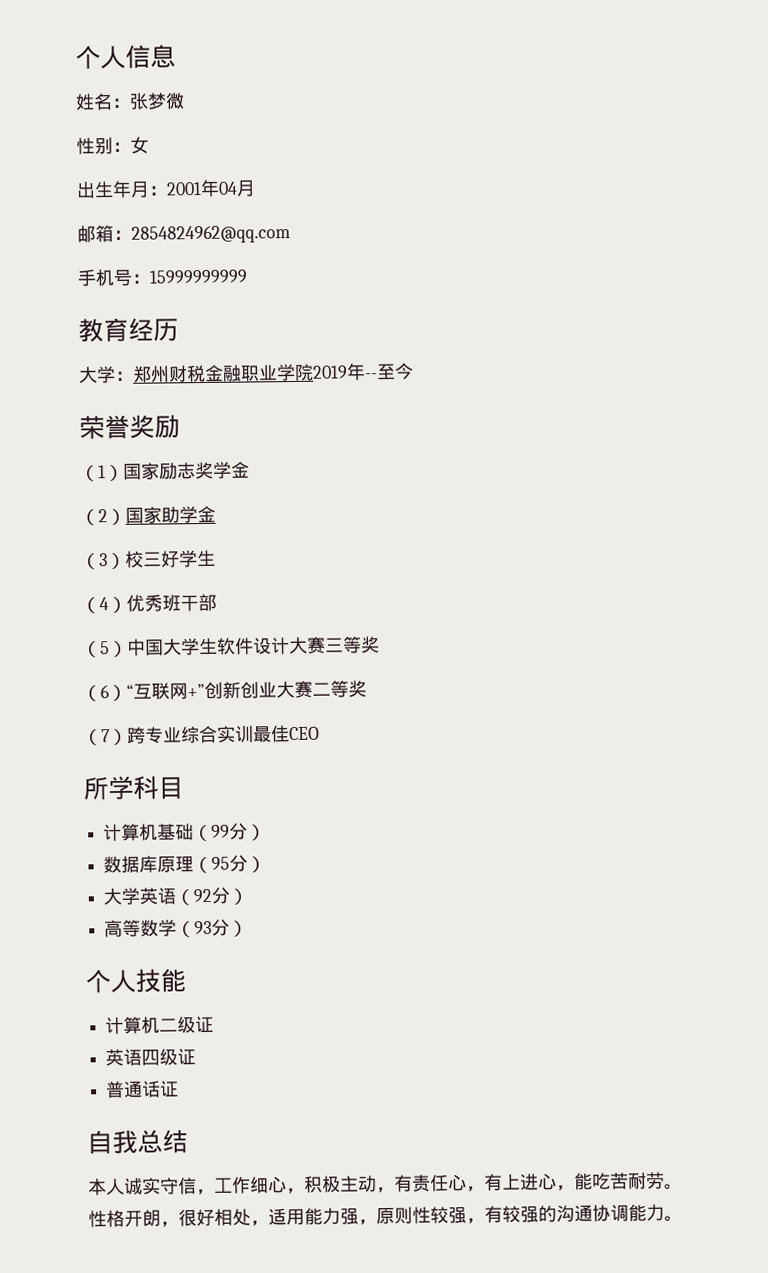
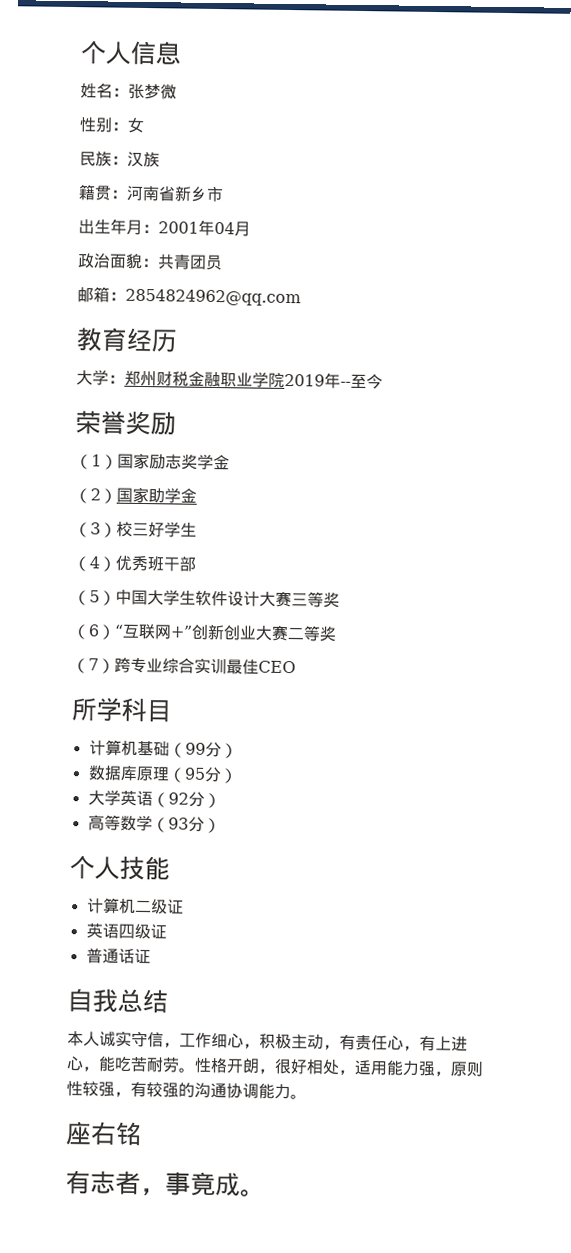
+ 民族：汉族
+ 籍贯：河南省新乡市
+ 政治面貌：共青团员
- 手机号：15999999999
+ 座右铭
+ 有志者，事竟成。

